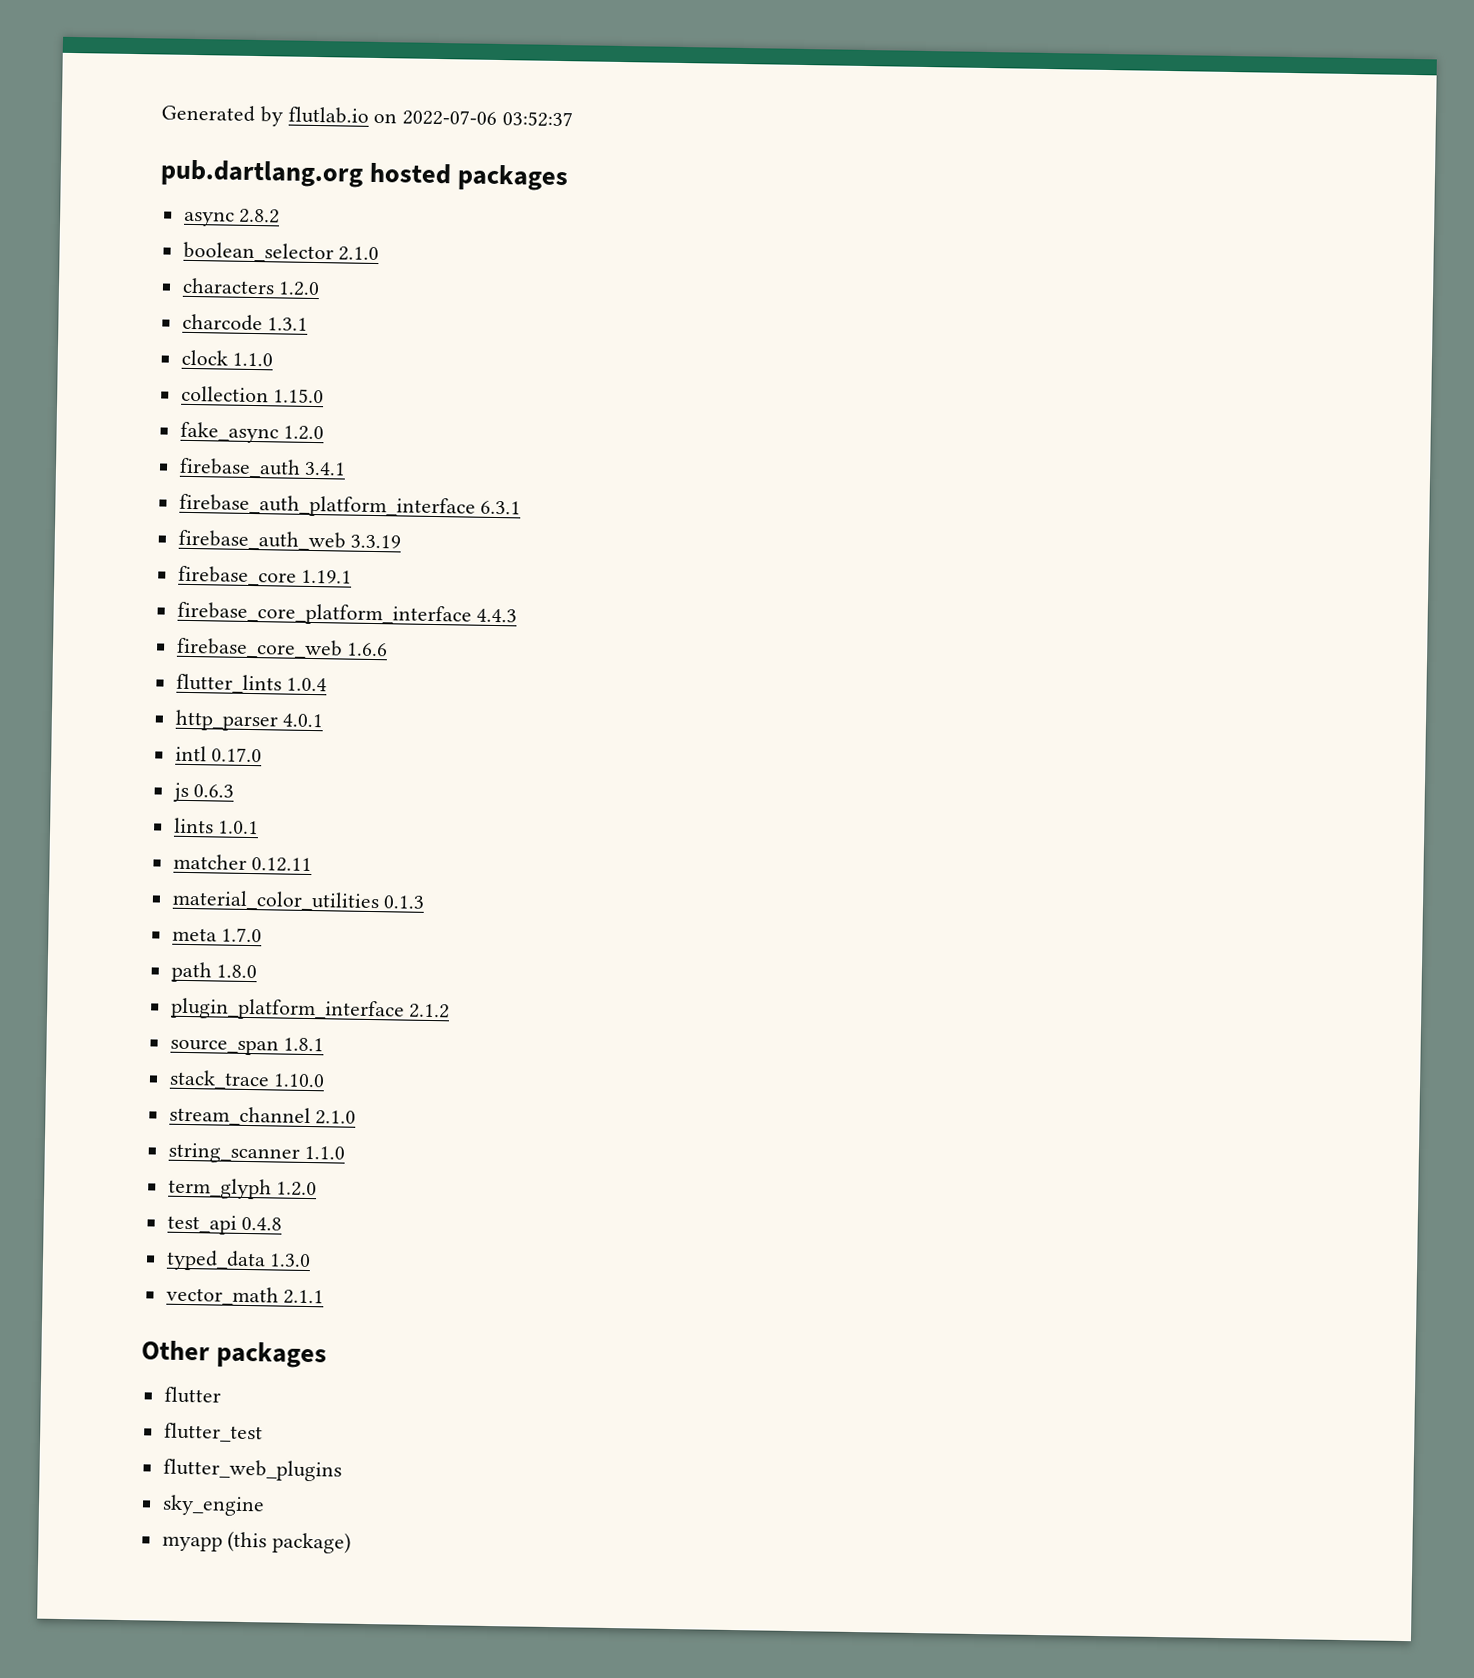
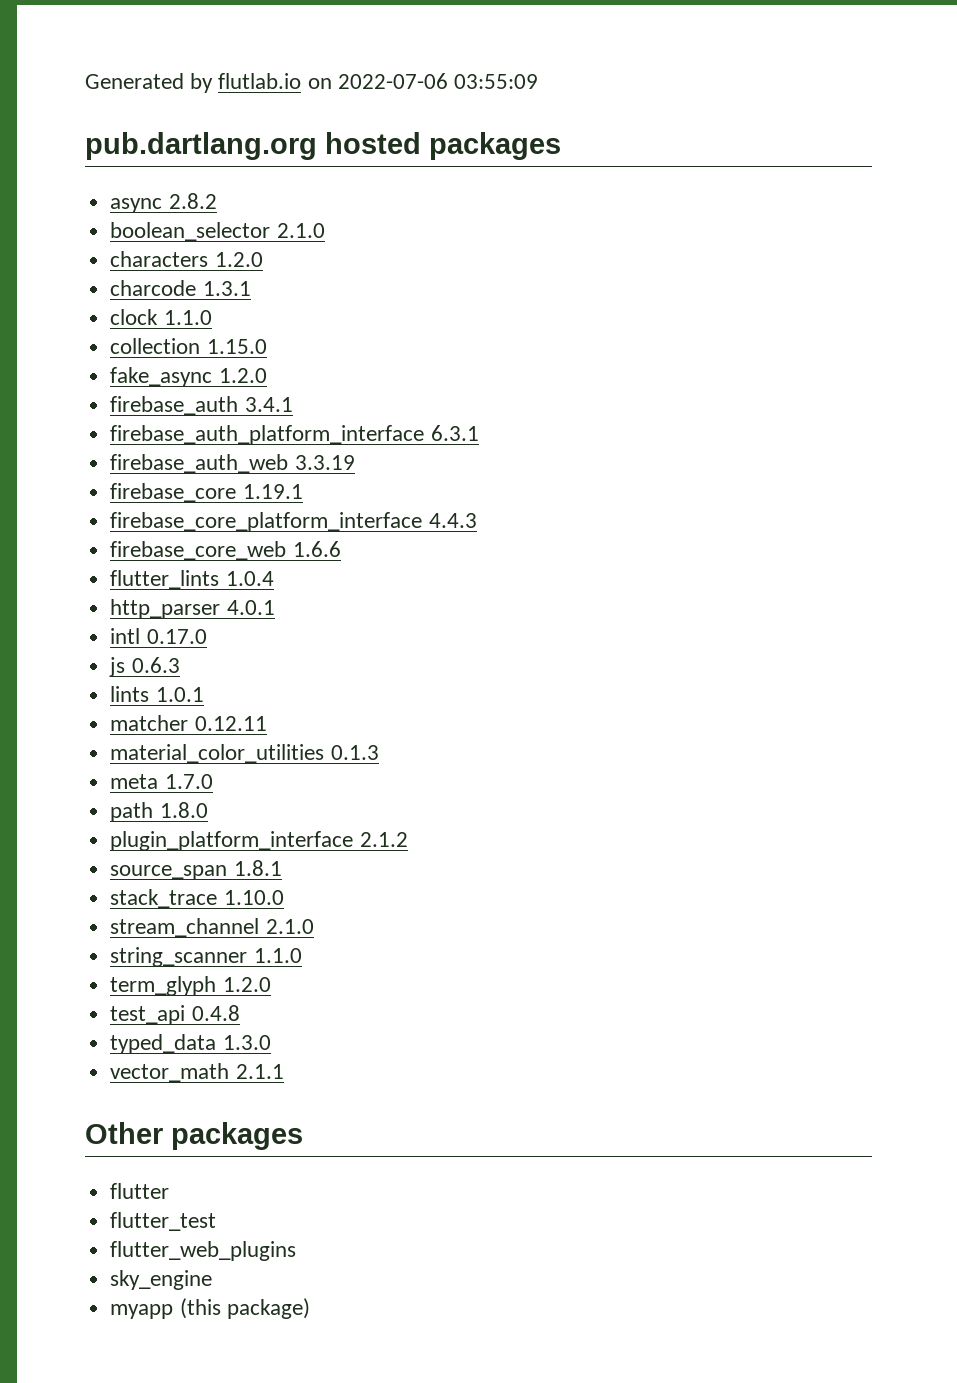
- Generated by flutlab.io on 2022-07-06 03:52:37
+ Generated by flutlab.io on 2022-07-06 03:55:09

